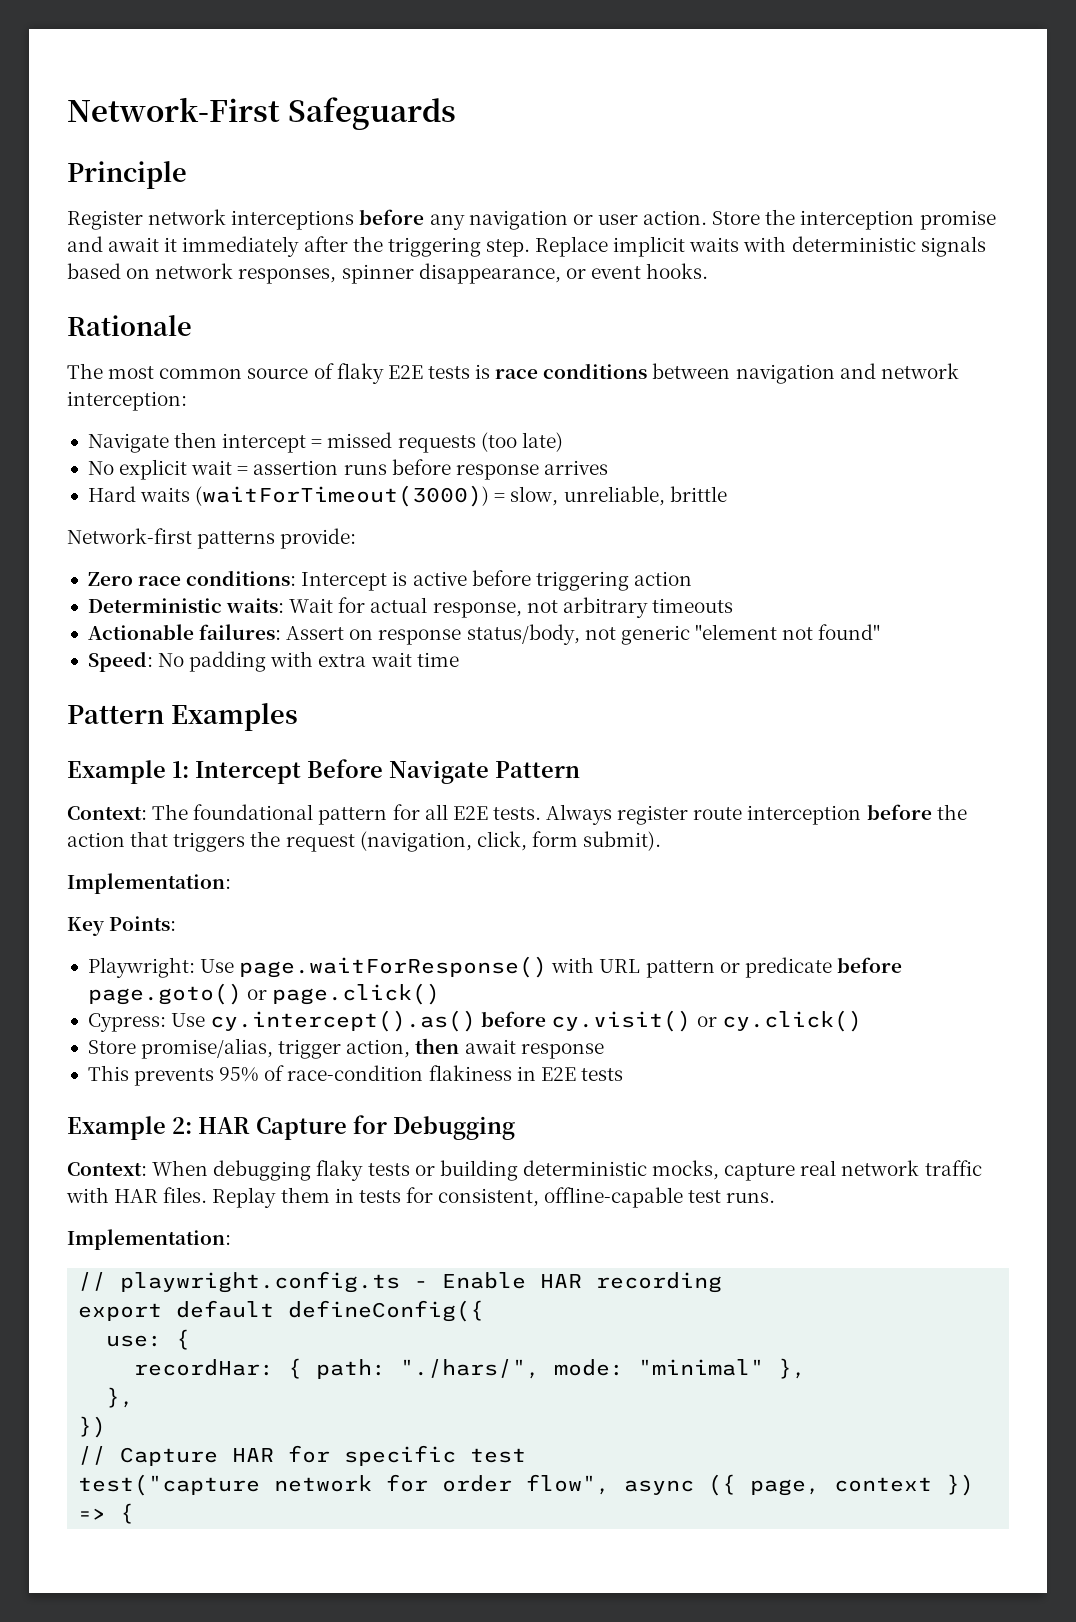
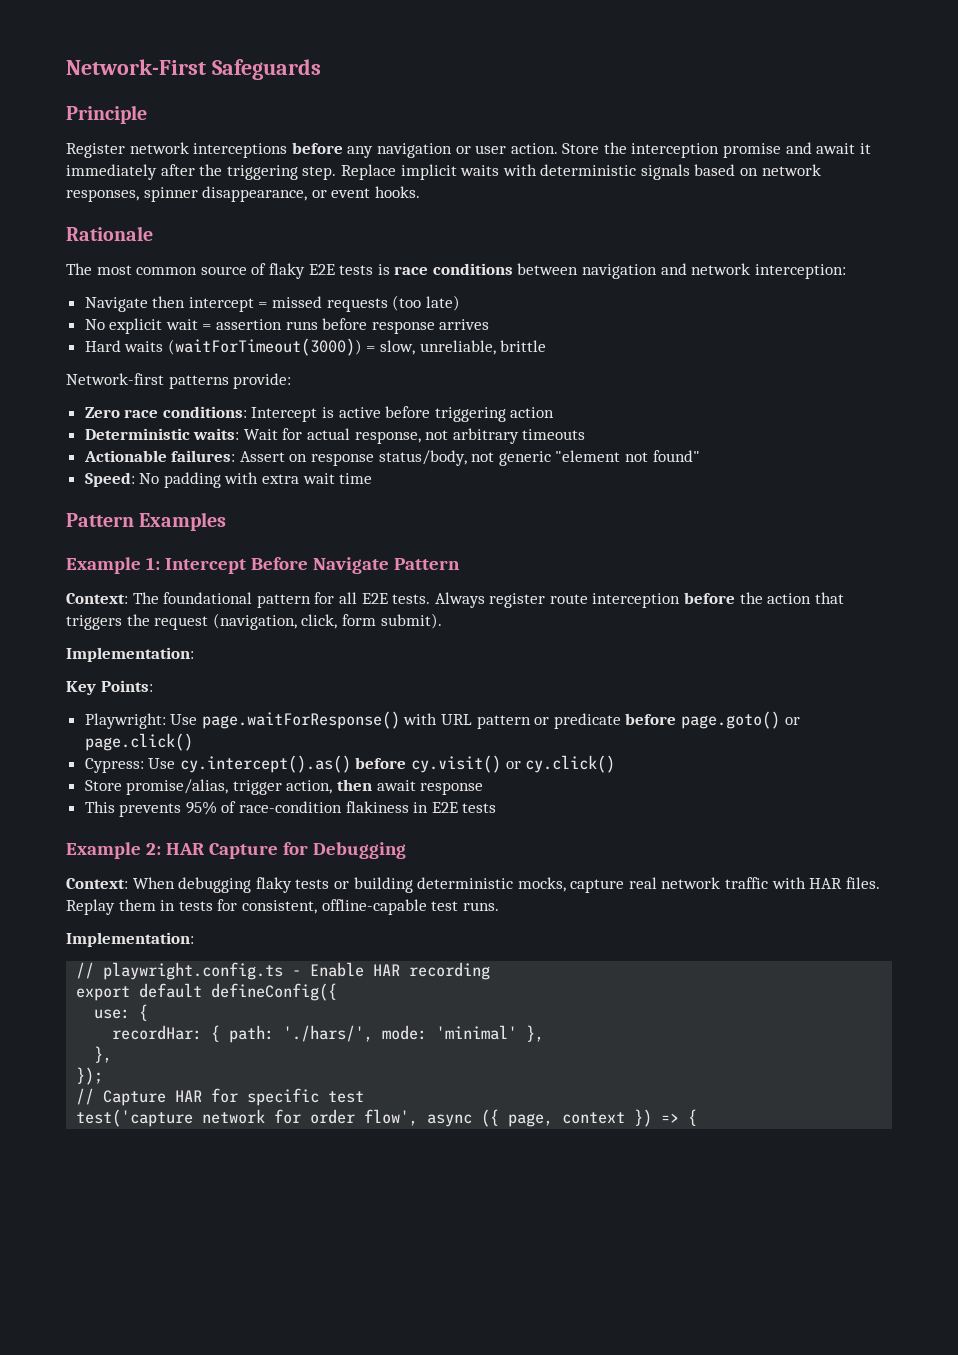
- recordHar: { path: "./hars/", mode: "minimal" },
+ recordHar: { path: './hars/', mode: 'minimal' },
  },
- })
+ });
- test("capture network for order flow", async ({ page, context }) => {
+ test('capture network for order flow', async ({ page, context }) => {

